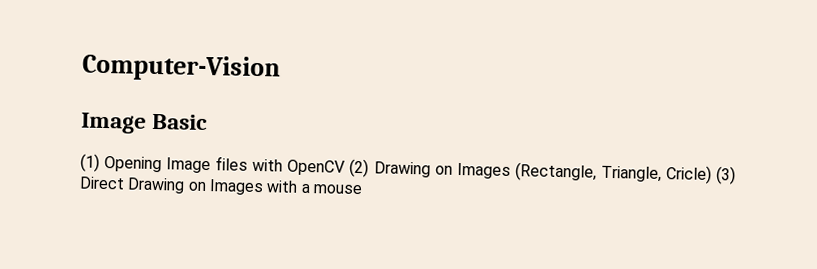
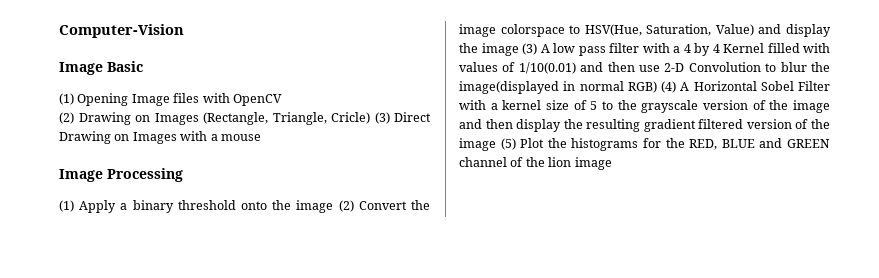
- (1) Opening Image files with OpenCV (2) Drawing on Images (Rectangle, Triangle, Cricle) (3) Direct Drawing on Images with a mouse
+ (1) Opening Image files with OpenCV
+ (2) Drawing on Images (Rectangle, Triangle, Cricle) (3) Direct Drawing on Images with a mouse
+ Image Processing
+ (1) Apply a binary threshold onto the image (2) Convert the image colorspace to HSV(Hue, Saturation, Value) and display the image (3) A low pass filter with a 4 by 4 Kernel filled with values of 1/10(0.01) and then use 2-D Convolution to blur the image(displayed in normal RGB) (4) A Horizontal Sobel Filter with a kernel size of 5 to the grayscale version of the image and then display the resulting gradient filtered version of the image (5) Plot the histograms for the RED, BLUE and GREEN channel of the lion image

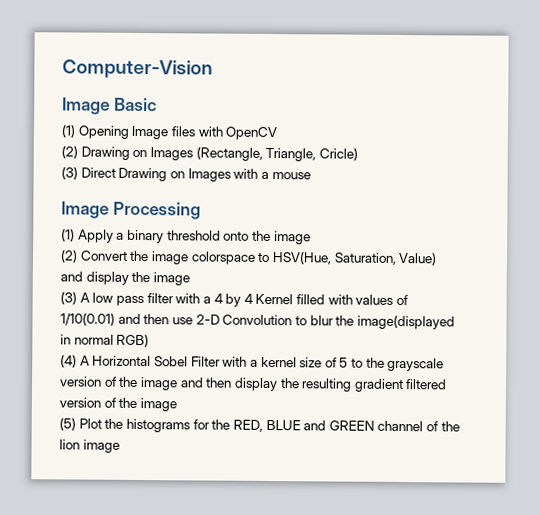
- (2) Drawing on Images (Rectangle, Triangle, Cricle) (3) Direct Drawing on Images with a mouse
+ (2) Drawing on Images (Rectangle, Triangle, Cricle)
+ (3) Direct Drawing on Images with a mouse
- (1) Apply a binary threshold onto the image (2) Convert the image colorspace to HSV(Hue, Saturation, Value) and display the image (3) A low pass filter with a 4 by 4 Kernel filled with values of 1/10(0.01) and then use 2-D Convolution to blur the image(displayed in normal RGB) (4) A Horizontal Sobel Filter with a kernel size of 5 to the grayscale version of the image and then display the resulting gradient filtered version of the image (5) Plot the histograms for the RED, BLUE and GREEN channel of the lion image
+ (1) Apply a binary threshold onto the image
+ (2) Convert the image colorspace to HSV(Hue, Saturation, Value) and display the image
+ (3) A low pass filter with a 4 by 4 Kernel filled with values of 1/10(0.01) and then use 2-D Convolution to blur the image(displayed in normal RGB)
+ (4) A Horizontal Sobel Filter with a kernel size of 5 to the grayscale version of the image and then display the resulting gradient filtered version of the image
+ (5) Plot the histograms for the RED, BLUE and GREEN channel of the lion image

